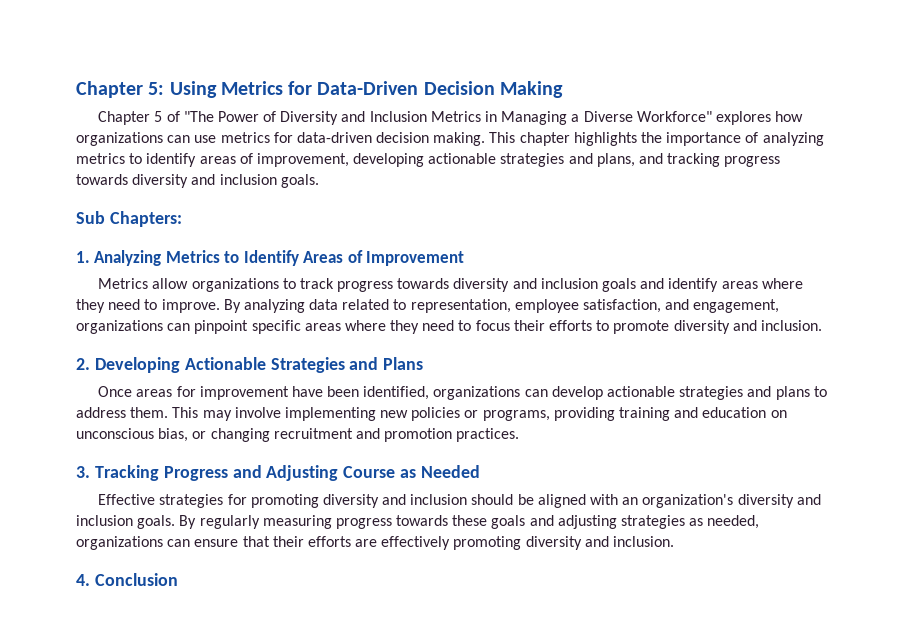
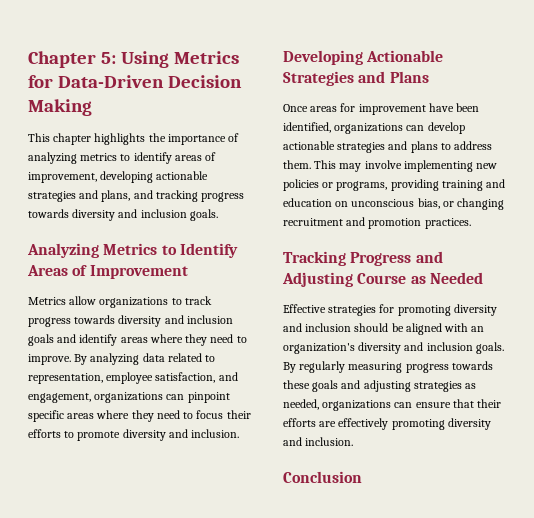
- Chapter 5 of "The Power of Diversity and Inclusion Metrics in Managing a Diverse Workforce" explores how organizations can use metrics for data-driven decision making.
- Sub Chapters:
- 1. Analyzing Metrics to Identify Areas of Improvement
+ Analyzing Metrics to Identify Areas of Improvement
- 2. Developing Actionable Strategies and Plans
+ Developing Actionable Strategies and Plans
- 3. Tracking Progress and Adjusting Course as Needed
+ Tracking Progress and Adjusting Course as Needed
- 4. Conclusion
+ Conclusion

